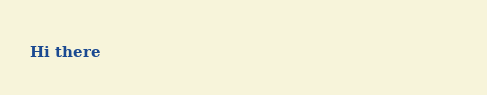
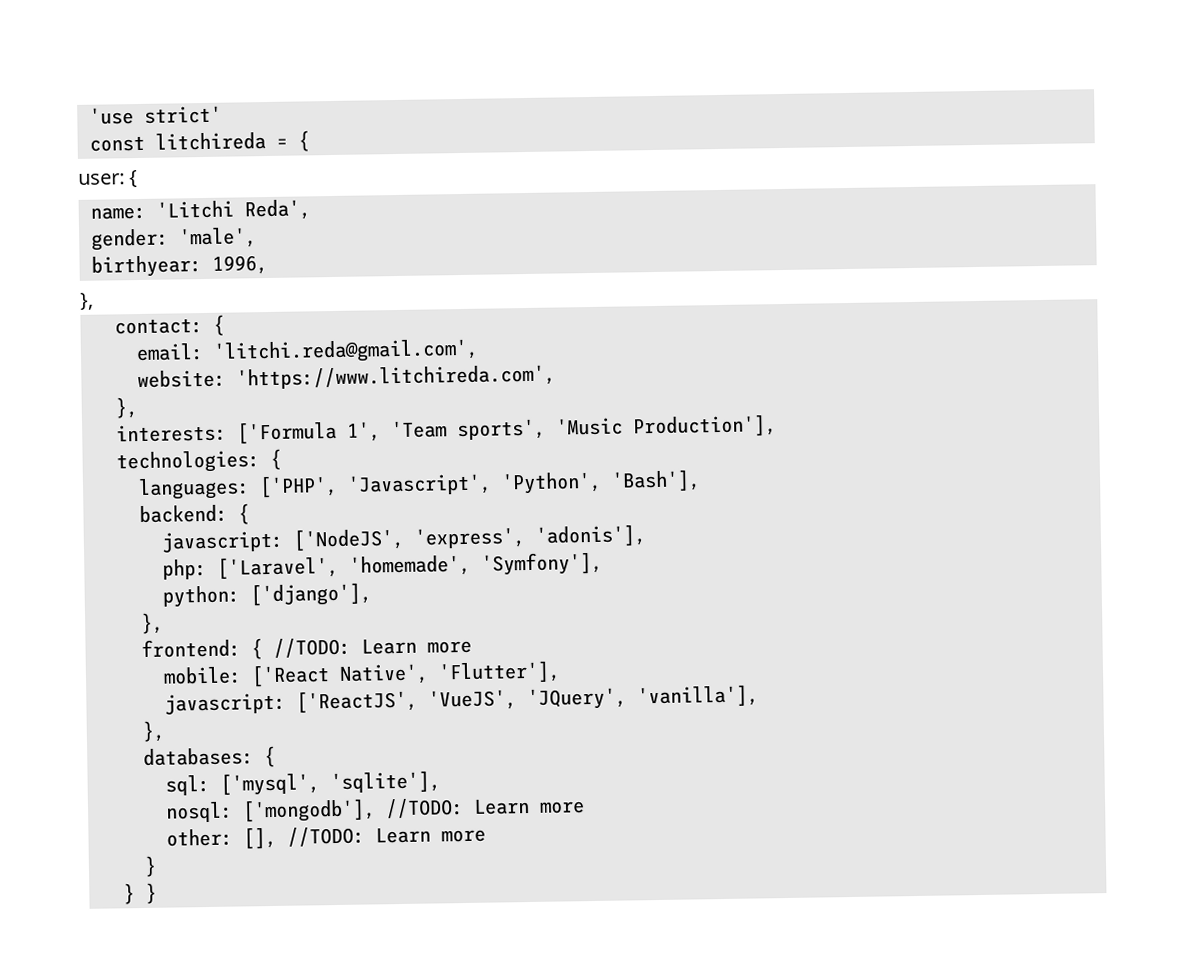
- Hi there
+ 'use strict'
+ const litchireda = {
+ user: {
+ name: 'Litchi Reda',
+ gender: 'male',
+ birthyear: 1996,
+ },
+ contact: {
+ email: 'litchi.reda@gmail.com',
+ website: 'https://www.litchireda.com',
+ },
+ interests: ['Formula 1', 'Team sports', 'Music Production'],
+ technologies: {
+ languages: ['PHP', 'Javascript', 'Python', 'Bash'],
+ backend: {
+ javascript: ['NodeJS', 'express', 'adonis'],
+ php: ['Laravel', 'homemade', 'Symfony'],
+ python: ['django'],
+ },
+ frontend: { //TODO: Learn more
+ mobile: ['React Native', 'Flutter'],
+ javascript: ['ReactJS', 'VueJS', 'JQuery', 'vanilla'],
+ },
+ databases: {
+ sql: ['mysql', 'sqlite'],
+ nosql: ['mongodb'], //TODO: Learn more
+ other: [], //TODO: Learn more
+ }
+ } }

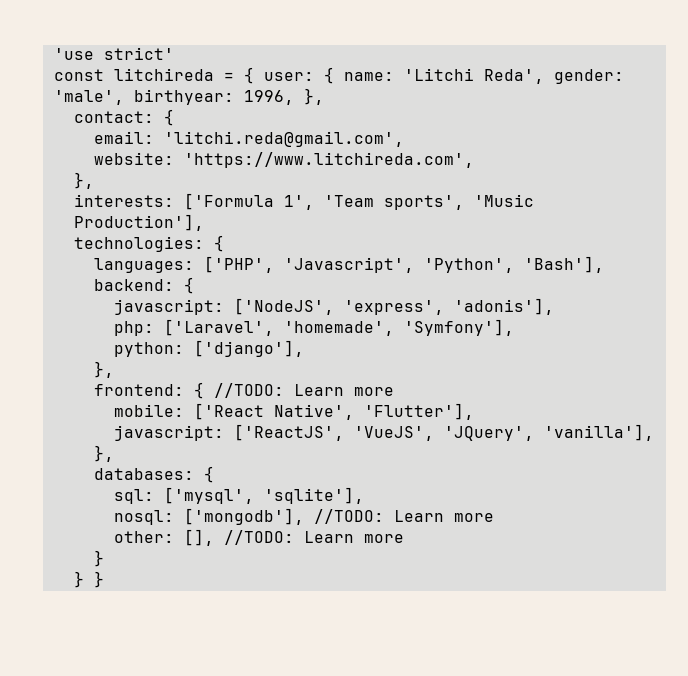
- const litchireda = {
- user: {
- name: 'Litchi Reda',
- gender: 'male',
- birthyear: 1996,
- },
+ const litchireda = { user: { name: 'Litchi Reda', gender: 'male', birthyear: 1996, },

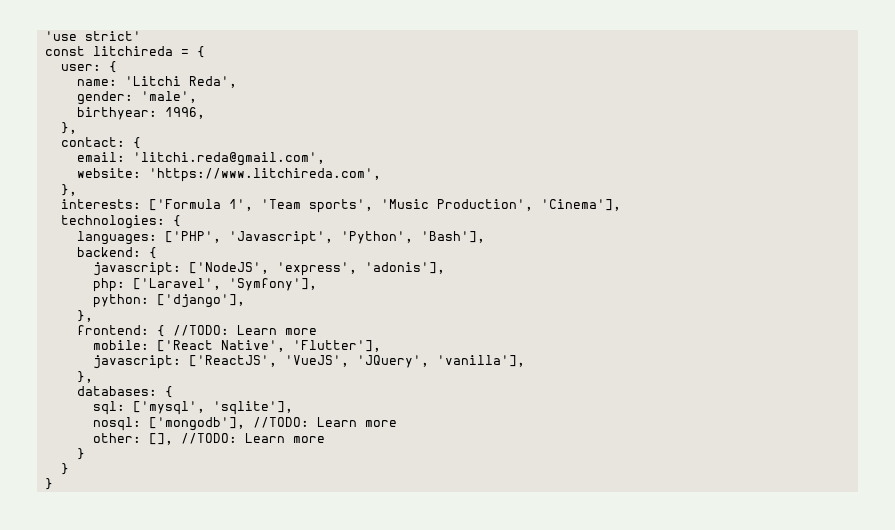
- const litchireda = { user: { name: 'Litchi Reda', gender: 'male', birthyear: 1996, },
+ const litchireda = {
+ user: {
+ name: 'Litchi Reda',
+ gender: 'male',
+ birthyear: 1996,
+ },
- interests: ['Formula 1', 'Team sports', 'Music Production'],
+ interests: ['Formula 1', 'Team sports', 'Music Production', 'Cinema'],
- php: ['Laravel', 'homemade', 'Symfony'],
+ php: ['Laravel', 'Symfony'],
  other: [], //TODO: Learn more
  }
- } }
+ }
+ }

